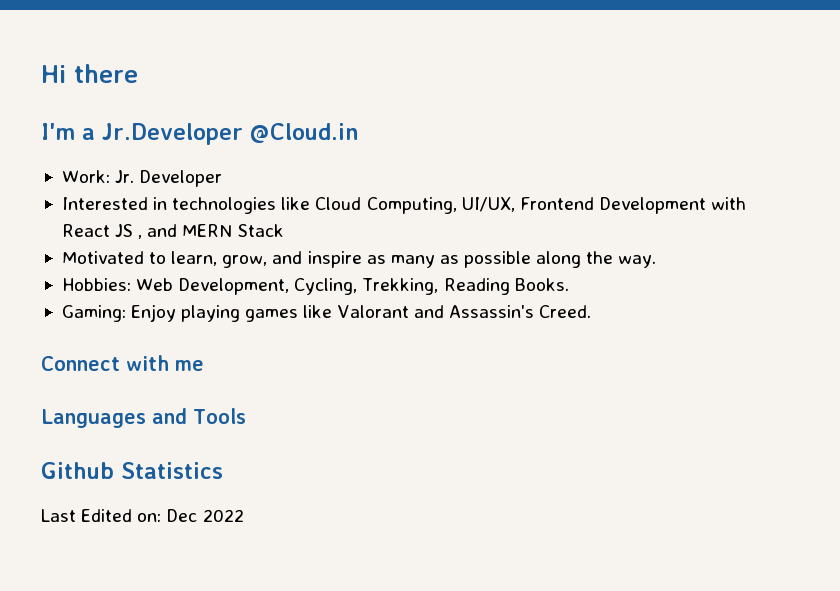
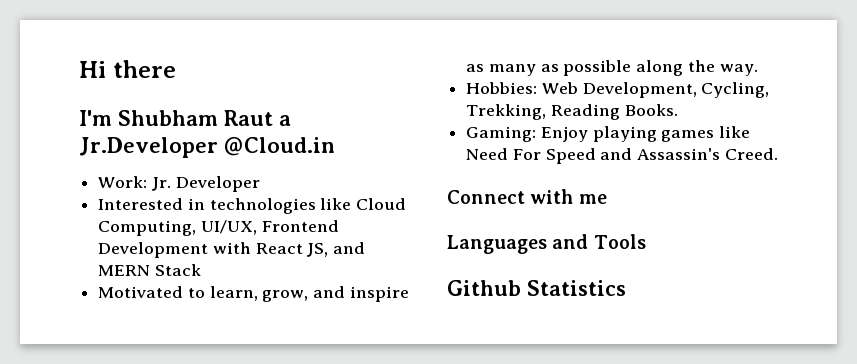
- I'm a Jr.Developer @Cloud.in
+ I'm Shubham Raut a Jr.Developer @Cloud.in
- Interested in technologies like Cloud Computing, UI/UX, Frontend Development with React JS , and MERN Stack
+ Interested in technologies like Cloud Computing, UI/UX, Frontend Development with React JS, and MERN Stack
- Gaming: Enjoy playing games like Valorant and Assassin's Creed.
+ Gaming: Enjoy playing games like Need For Speed and Assassin's Creed.
- Last Edited on: Dec 2022

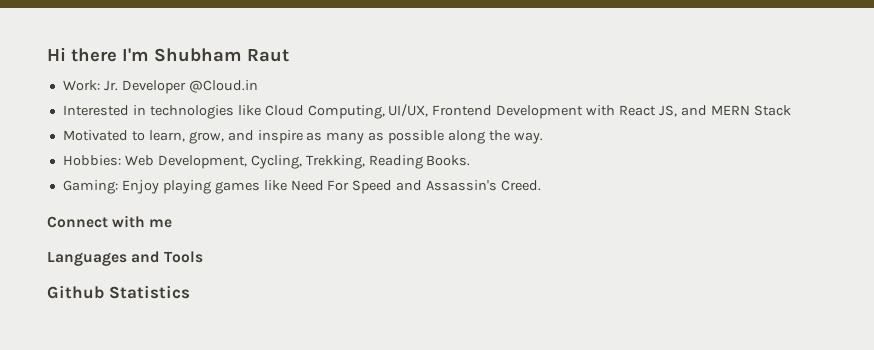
- Hi there
- I'm Shubham Raut a Jr.Developer @Cloud.in
+ Hi there I'm Shubham Raut
- Work: Jr. Developer
+ Work: Jr. Developer @Cloud.in

